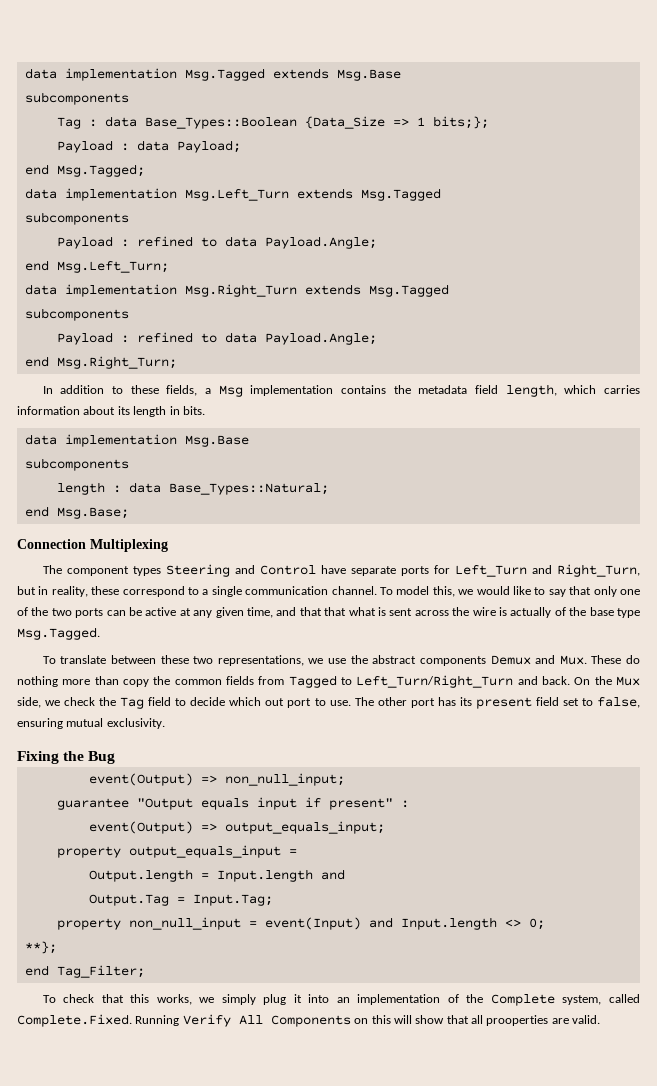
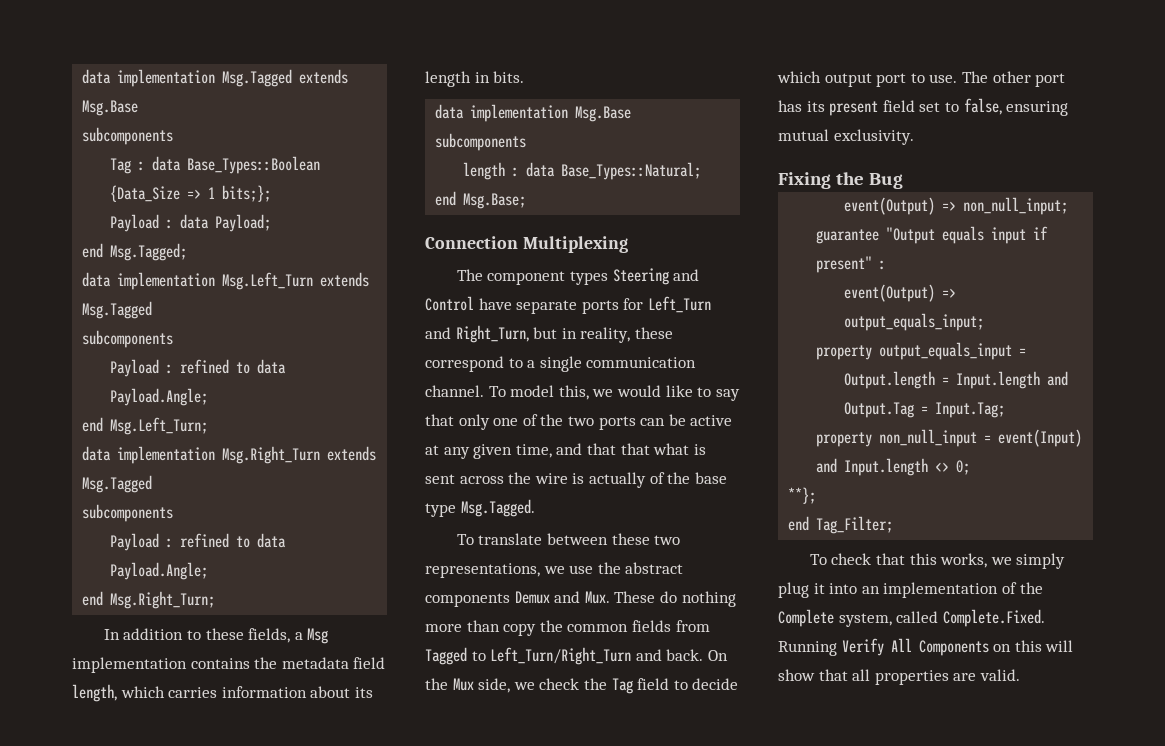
- On the Mux side, we check the Tag field to decide which out port to use.
+ On the Mux side, we check the Tag field to decide which output port to use.
- To check that this works, we simply plug it into an implementation of the Complete system, called Complete.Fixed. Running Verify All Components on this will show that all prooperties are valid.
+ To check that this works, we simply plug it into an implementation of the Complete system, called Complete.Fixed. Running Verify All Components on this will show that all properties are valid.

